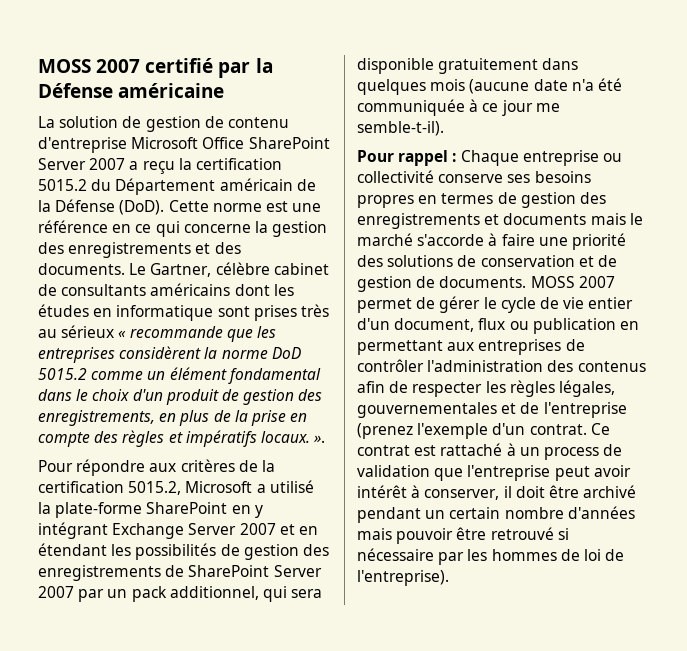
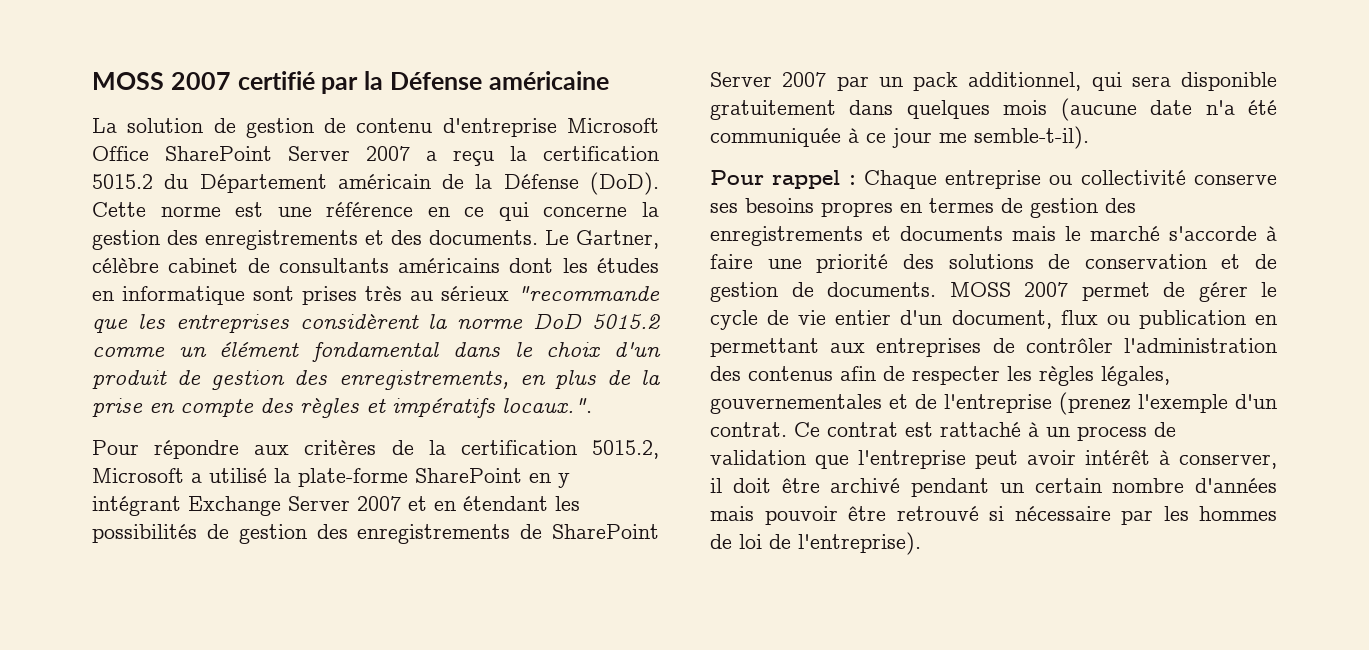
- Le Gartner, célèbre cabinet de consultants américains dont les études en informatique sont prises très au sérieux « recommande que les entreprises considèrent la norme DoD 5015.2 comme un élément fondamental dans le choix d'un produit de gestion des enregistrements, en plus de la prise en compte des règles et impératifs locaux. ».
+ Le Gartner, célèbre cabinet de consultants américains dont les études en informatique sont prises très au sérieux "recommande que les entreprises considèrent la norme DoD 5015.2 comme un élément fondamental dans le choix d'un produit de gestion des enregistrements, en plus de la prise en compte des règles et impératifs locaux.".

